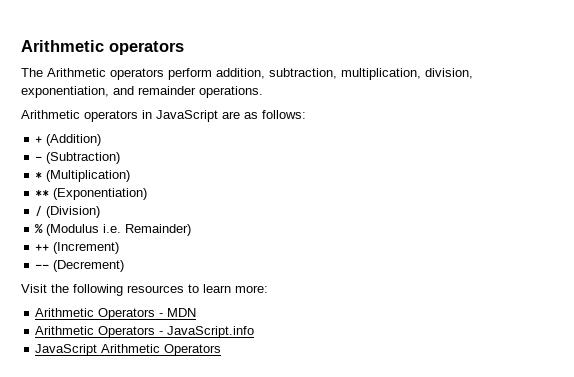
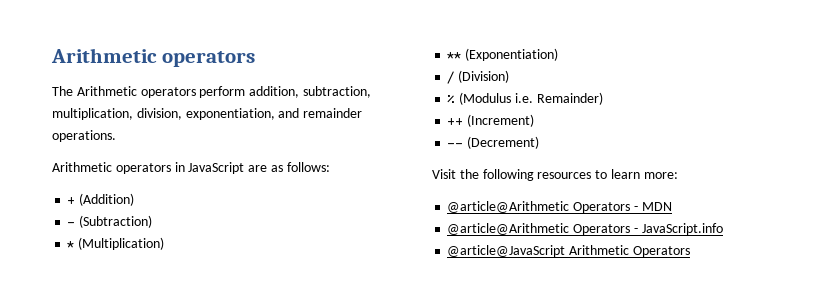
- Arithmetic Operators - MDN
+ @article@Arithmetic Operators - MDN
- Arithmetic Operators - JavaScript.info
+ @article@Arithmetic Operators - JavaScript.info
- JavaScript Arithmetic Operators
+ @article@JavaScript Arithmetic Operators

